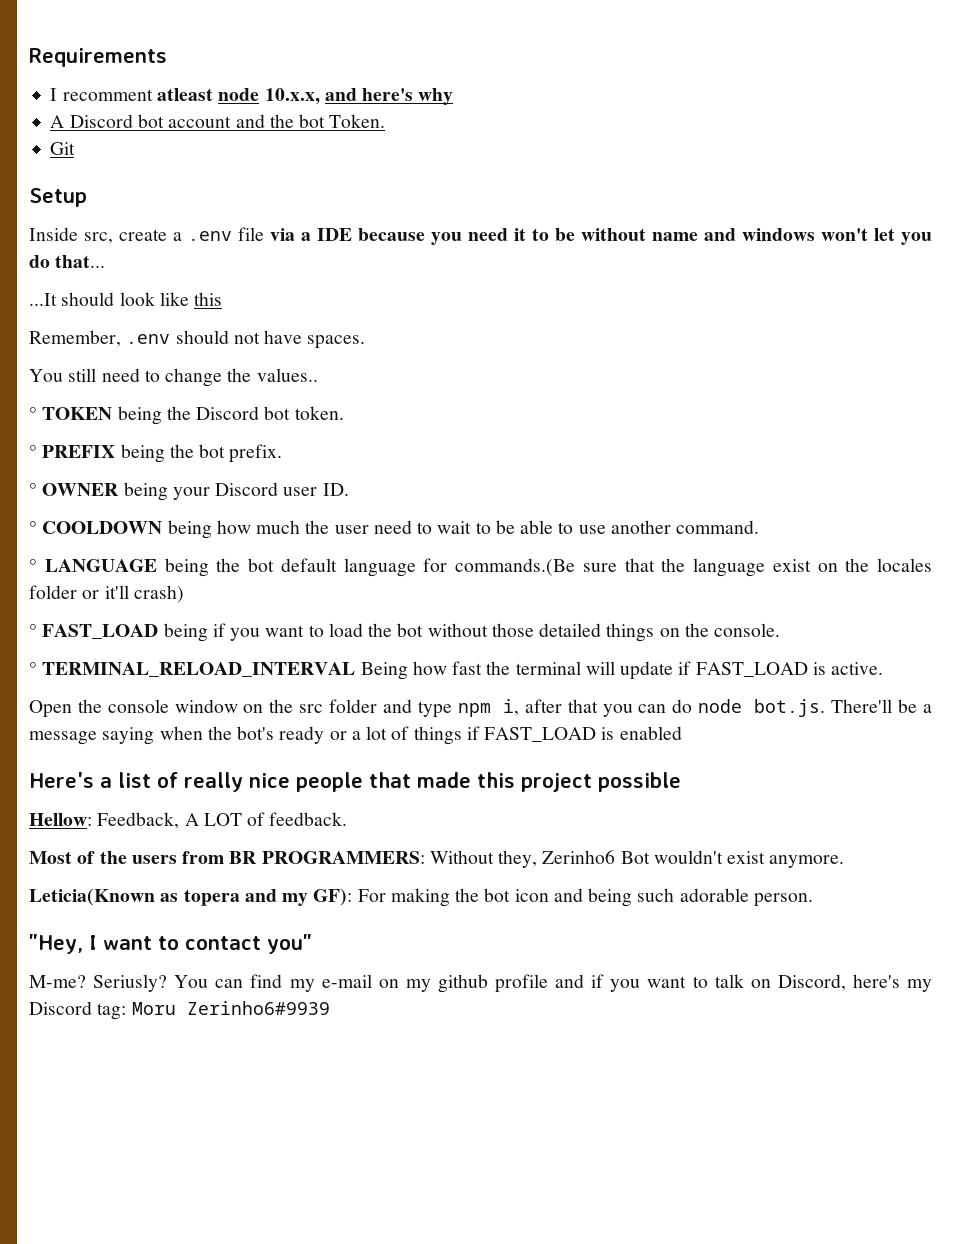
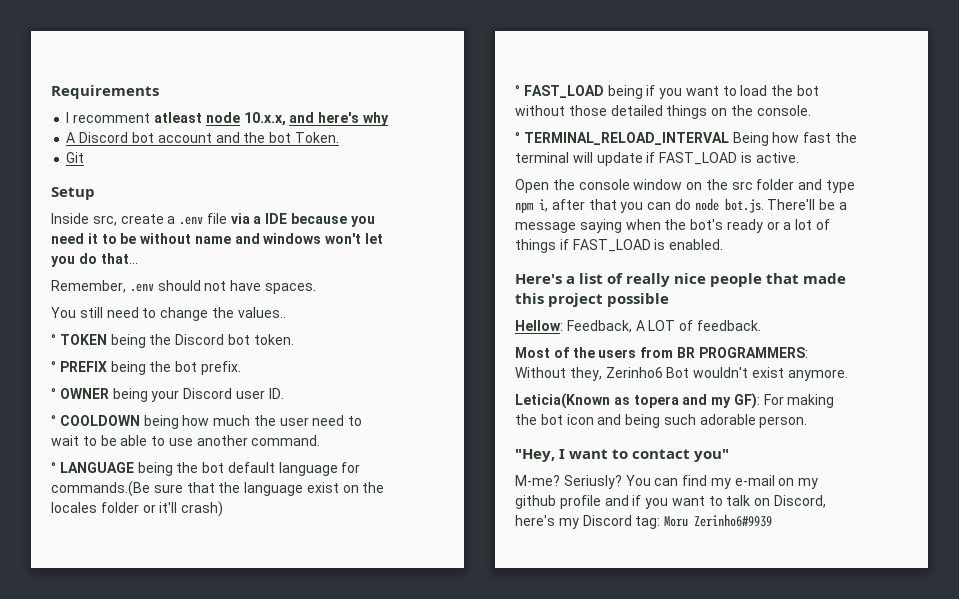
- ...It should look like this
- Open the console window on the src folder and type npm i, after that you can do node bot.js. There'll be a message saying when the bot's ready or a lot of things if FAST_LOAD is enabled
+ Open the console window on the src folder and type npm i, after that you can do node bot.js. There'll be a message saying when the bot's ready or a lot of things if FAST_LOAD is enabled.

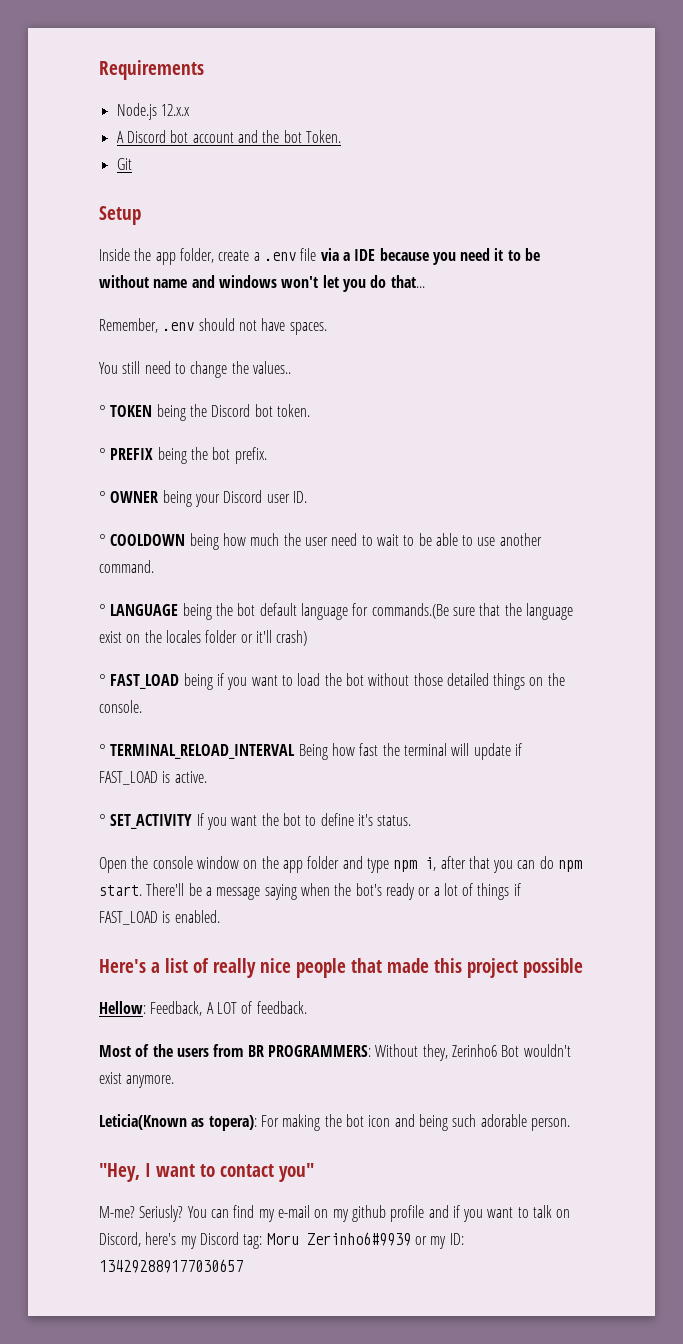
- I recomment atleast node 10.x.x, and here's why
+ Node.js 12.x.x
- Inside src, create a .env file via a IDE because you need it to be without name and windows won't let you do that...
+ Inside the app folder, create a .env file via a IDE because you need it to be without name and windows won't let you do that...
+ ° SET_ACTIVITY If you want the bot to define it's status.
- Open the console window on the src folder and type npm i, after that you can do node bot.js. There'll be a message saying when the bot's ready or a lot of things if FAST_LOAD is enabled.
+ Open the console window on the app folder and type npm i, after that you can do npm start. There'll be a message saying when the bot's ready or a lot of things if FAST_LOAD is enabled.
- Leticia(Known as topera and my GF): For making the bot icon and being such adorable person.
+ Leticia(Known as topera): For making the bot icon and being such adorable person.
- You can find my e-mail on my github profile and if you want to talk on Discord, here's my Discord tag: Moru Zerinho6#9939
+ You can find my e-mail on my github profile and if you want to talk on Discord, here's my Discord tag: Moru Zerinho6#9939 or my ID: 134292889177030657

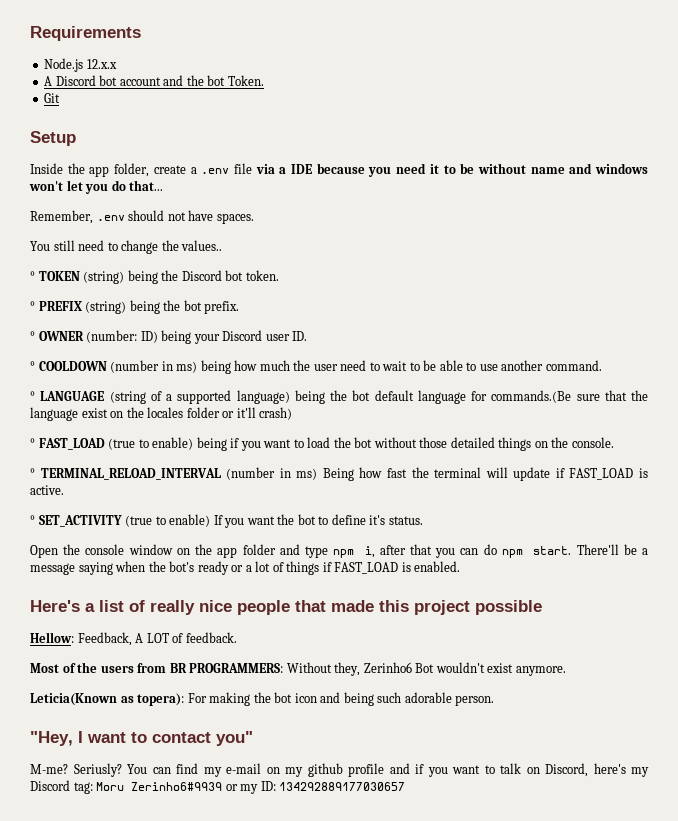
- ° TOKEN being the Discord bot token.
+ ° TOKEN (string) being the Discord bot token.
- ° PREFIX being the bot prefix.
+ ° PREFIX (string) being the bot prefix.
- ° OWNER being your Discord user ID.
+ ° OWNER (number: ID) being your Discord user ID.
- ° COOLDOWN being how much the user need to wait to be able to use another command.
+ ° COOLDOWN (number in ms) being how much the user need to wait to be able to use another command.
- ° LANGUAGE being the bot default language for commands.(Be sure that the language exist on the locales folder or it'll crash)
+ ° LANGUAGE (string of a supported language) being the bot default language for commands.(Be sure that the language exist on the locales folder or it'll crash)
- ° FAST_LOAD being if you want to load the bot without those detailed things on the console.
+ ° FAST_LOAD (true to enable) being if you want to load the bot without those detailed things on the console.
- ° TERMINAL_RELOAD_INTERVAL Being how fast the terminal will update if FAST_LOAD is active.
+ ° TERMINAL_RELOAD_INTERVAL (number in ms) Being how fast the terminal will update if FAST_LOAD is active.
- ° SET_ACTIVITY If you want the bot to define it's status.
+ ° SET_ACTIVITY (true to enable) If you want the bot to define it's status.

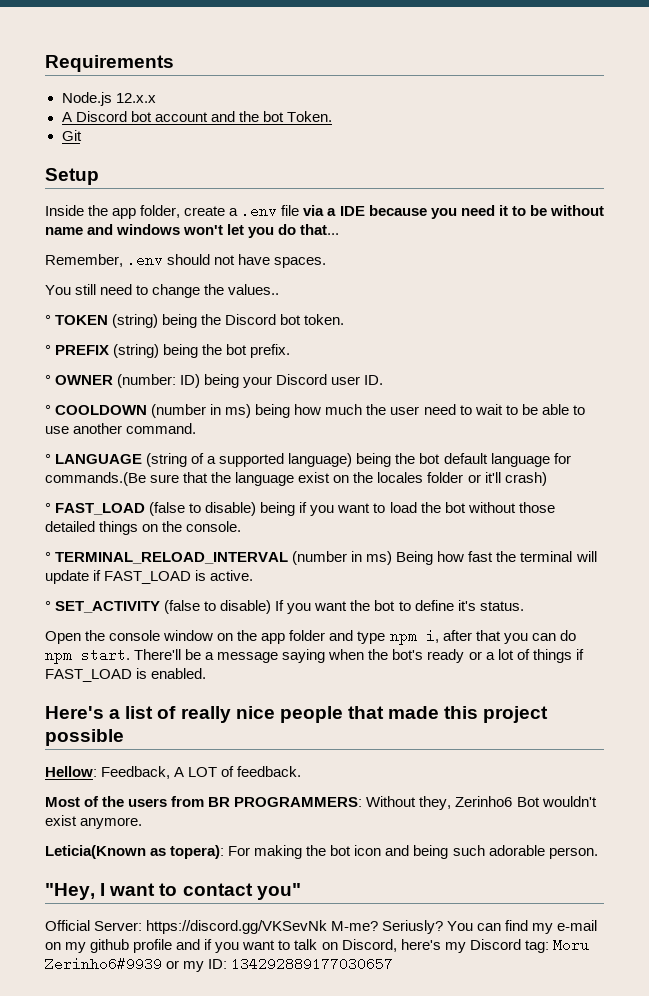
- ° FAST_LOAD (true to enable) being if you want to load the bot without those detailed things on the console.
+ ° FAST_LOAD (false to disable) being if you want to load the bot without those detailed things on the console.
- ° SET_ACTIVITY (true to enable) If you want the bot to define it's status.
+ ° SET_ACTIVITY (false to disable) If you want the bot to define it's status.
- M-me?
+ Official Server: https://discord.gg/VKSevNk M-me?

